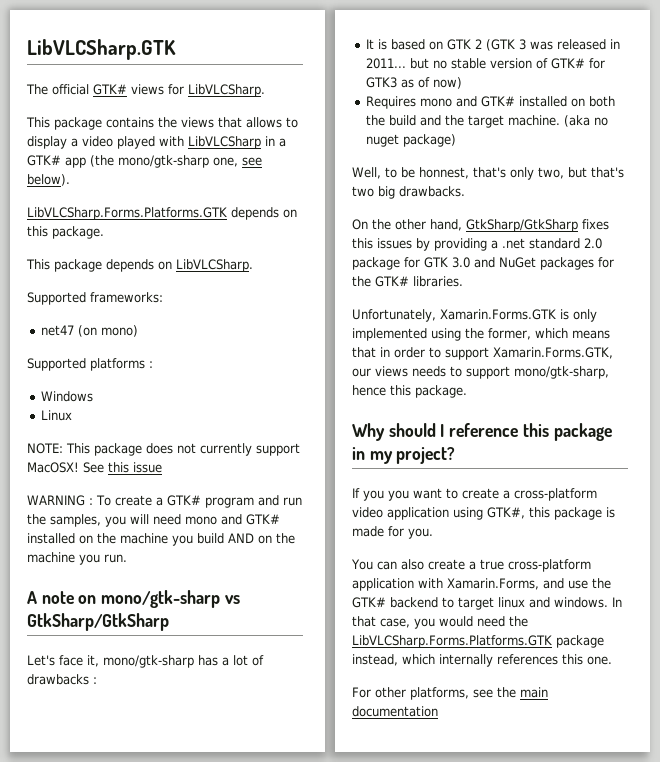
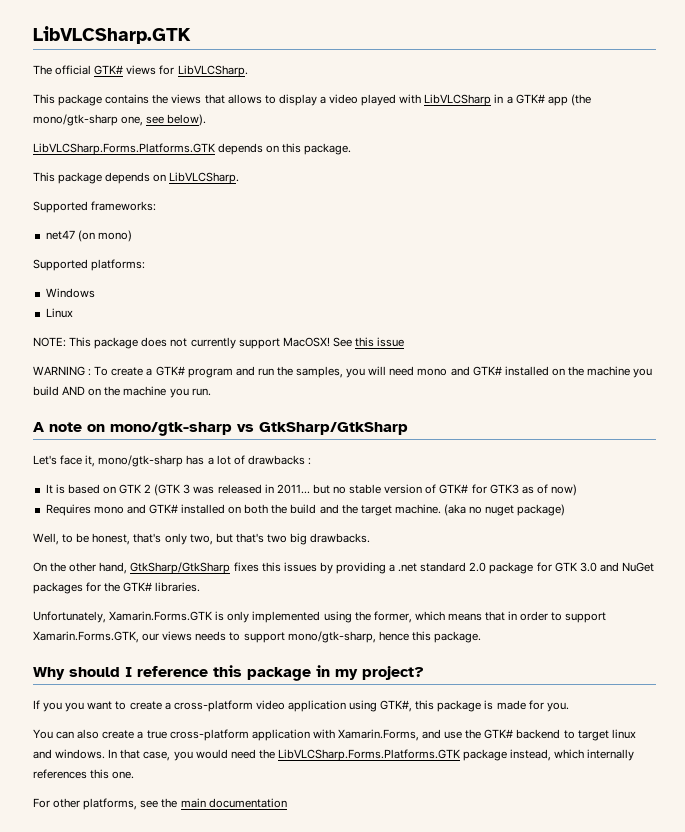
- Supported platforms :
+ Supported platforms:
- Well, to be honnest, that's only two, but that's two big drawbacks.
+ Well, to be honest, that's only two, but that's two big drawbacks.

